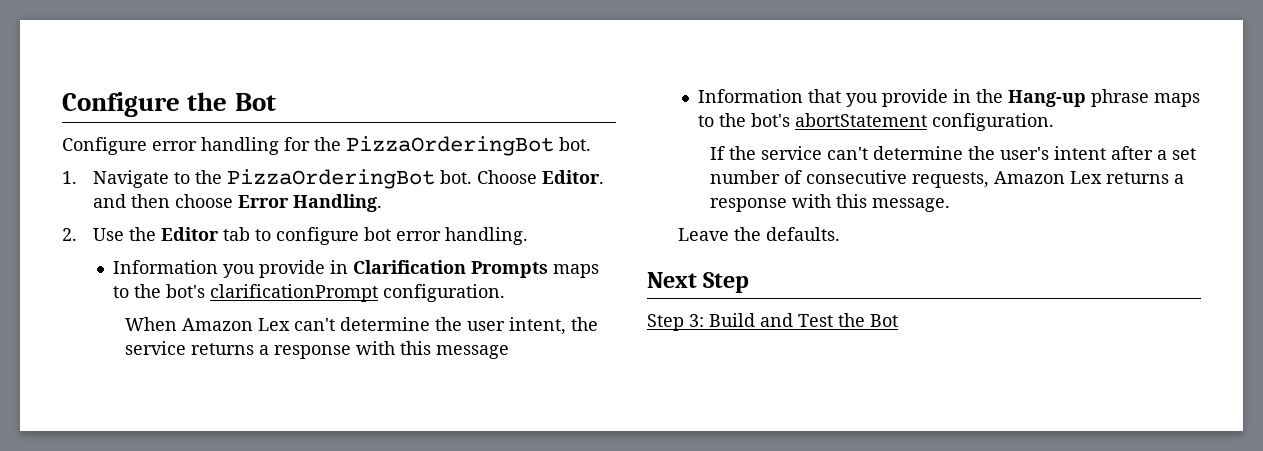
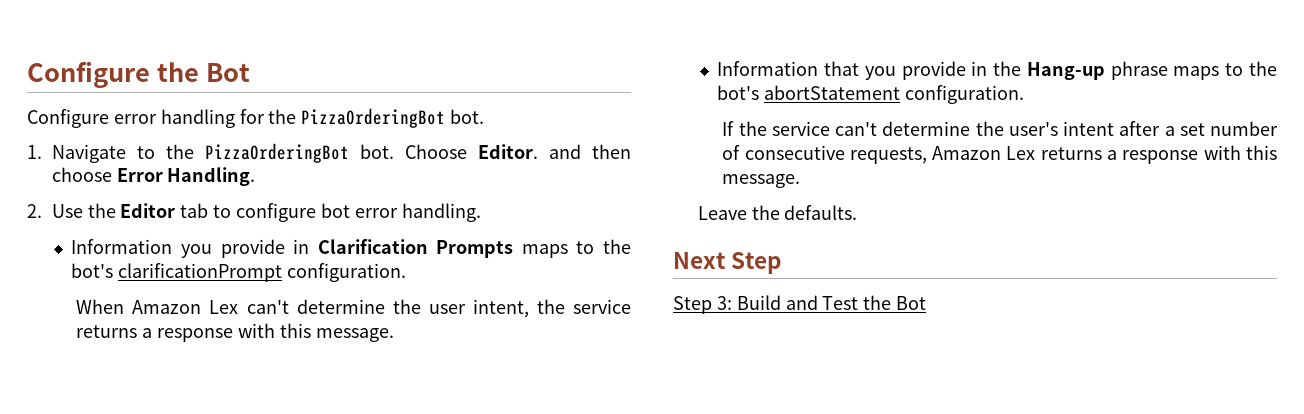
- When Amazon Lex can't determine the user intent, the service returns a response with this message
+ When Amazon Lex can't determine the user intent, the service returns a response with this message.

